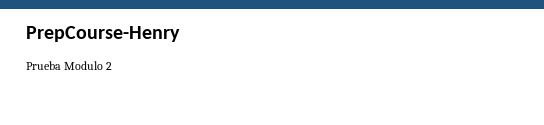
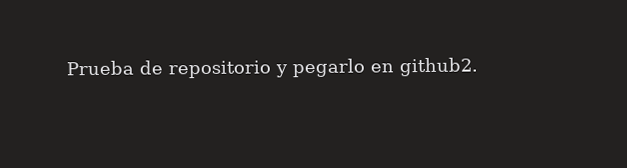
- PrepCourse-Henry
- Prueba Modulo 2
+ Prueba de repositorio y pegarlo en github2.

